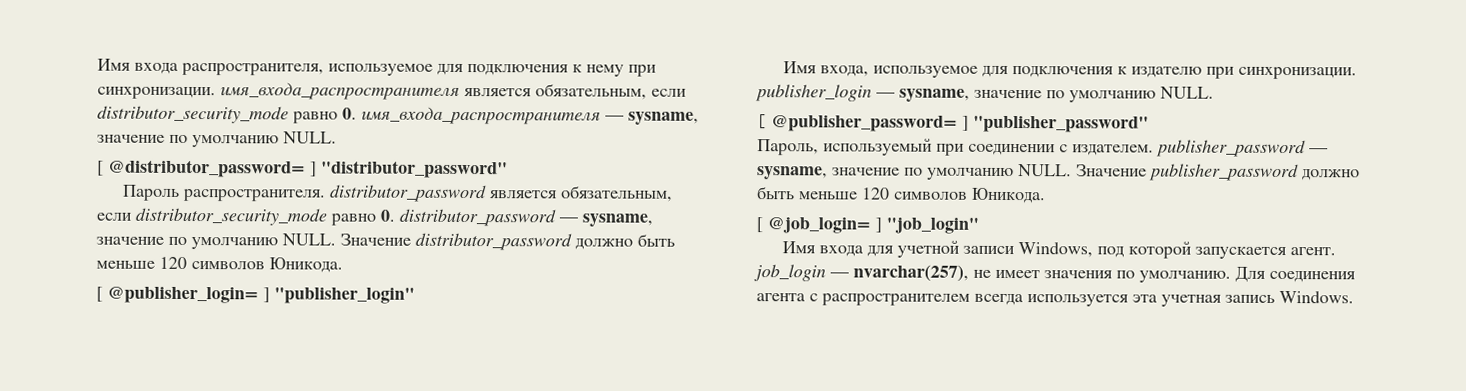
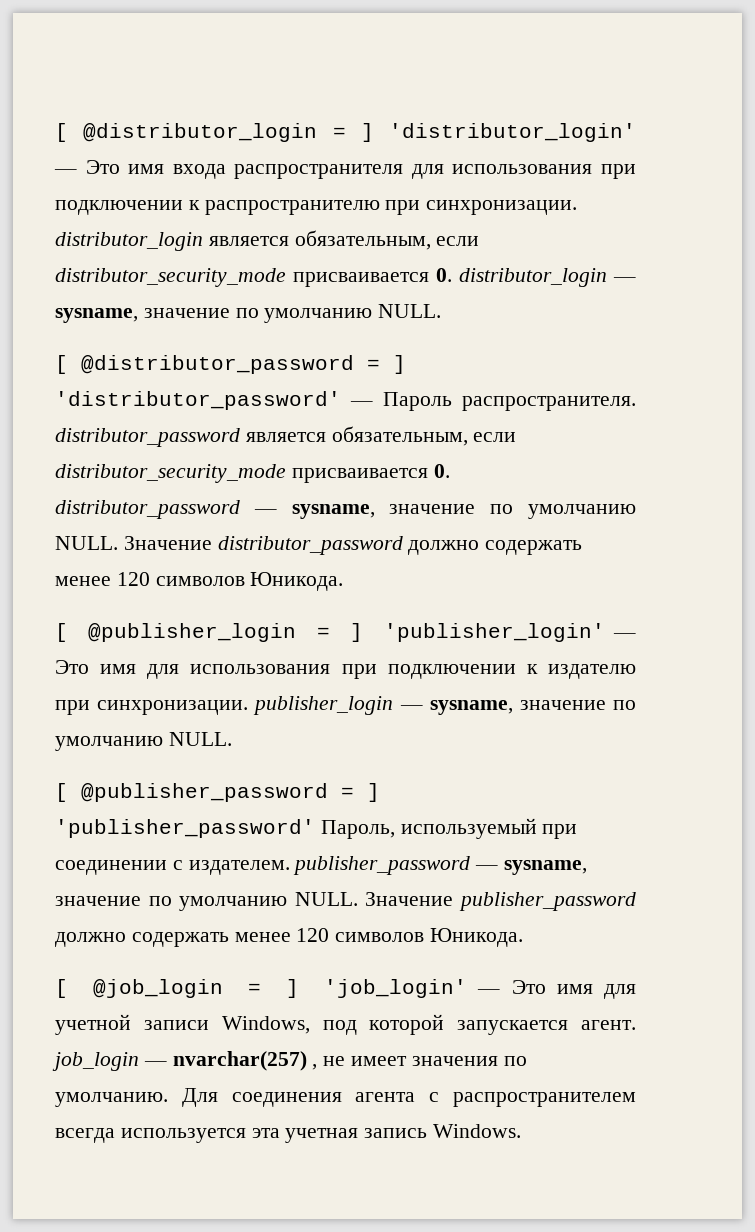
- Имя входа распространителя, используемое для подключения к нему при синхронизации. имя_входа_распространителя является обязательным, если distributor_security_mode равно 0. имя_входа_распространителя — sysname, значение по умолчанию NULL.
- [ @distributor_password= ] "distributor_password"
- Пароль распространителя. distributor_password является обязательным, если distributor_security_mode равно 0. distributor_password — sysname, значение по умолчанию NULL.
+ [ @distributor_login = ] 'distributor_login' — Это имя входа распространителя для использования при подключении к распространителю при синхронизации. distributor_login является обязательным, если distributor_security_mode присваивается 0. distributor_login — sysname, значение по умолчанию NULL.
+ [ @distributor_password = ] 'distributor_password' — Пароль распространителя. distributor_password является обязательным, если distributor_security_mode присваивается 0. distributor_password — sysname, значение по умолчанию NULL.
- Значение distributor_password должно быть меньше 120 символов Юникода.
- [ @publisher_login= ] "publisher_login"
- Имя входа, используемое для подключения к издателю при синхронизации. publisher_login — sysname, значение по умолчанию NULL.
+ Значение distributor_password должно содержать менее 120 символов Юникода.
+ [ @publisher_login = ] 'publisher_login' — Это имя для использования при подключении к издателю при синхронизации. publisher_login — sysname, значение по умолчанию NULL.
- [ @publisher_password= ] "publisher_password"
- Пароль, используемый при соединении с издателем. publisher_password — sysname, значение по умолчанию NULL.
+ [ @publisher_password = ] 'publisher_password' Пароль, используемый при соединении с издателем. publisher_password — sysname, значение по умолчанию NULL.
- Значение publisher_password должно быть меньше 120 символов Юникода.
- [ @job_login= ] "job_login"
- Имя входа для учетной записи Windows, под которой запускается агент. job_login — nvarchar(257), не имеет значения по умолчанию.
+ Значение publisher_password должно содержать менее 120 символов Юникода.
+ [ @job_login = ] 'job_login' — Это имя для учетной записи Windows, под которой запускается агент. job_login — nvarchar(257) , не имеет значения по умолчанию.

